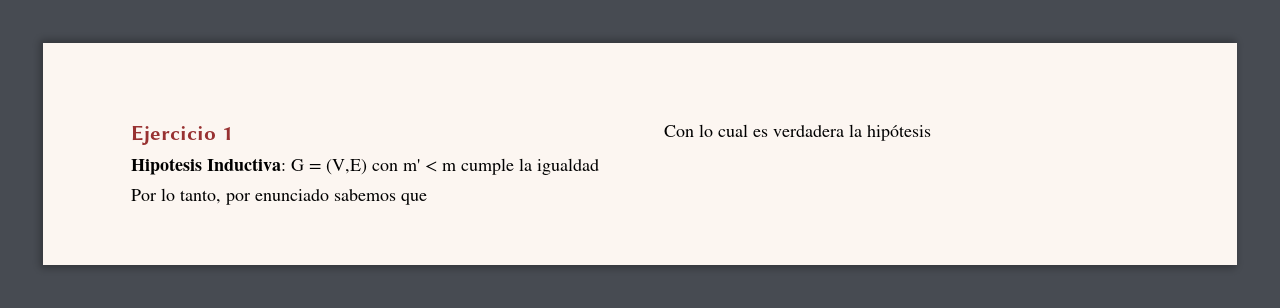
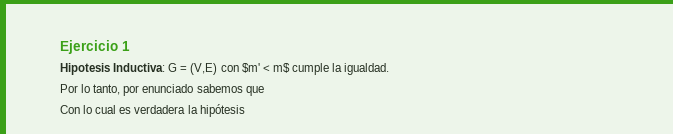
- Hipotesis Inductiva: G = (V,E) con m' < m cumple la igualdad
+ Hipotesis Inductiva: G = (V,E) con $m' < m$ cumple la igualdad.

